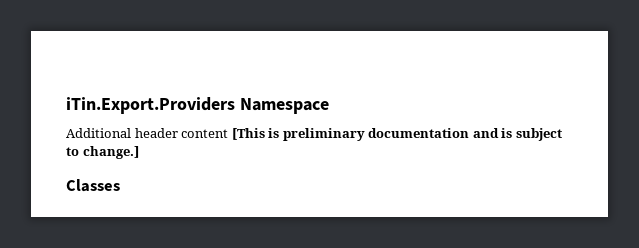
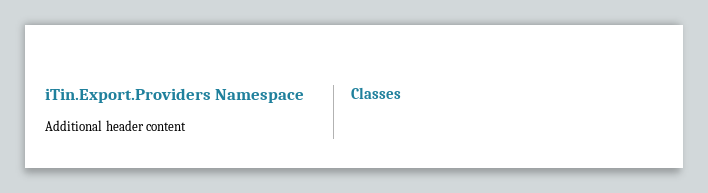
- Additional header content [This is preliminary documentation and is subject to change.]
+ Additional header content

